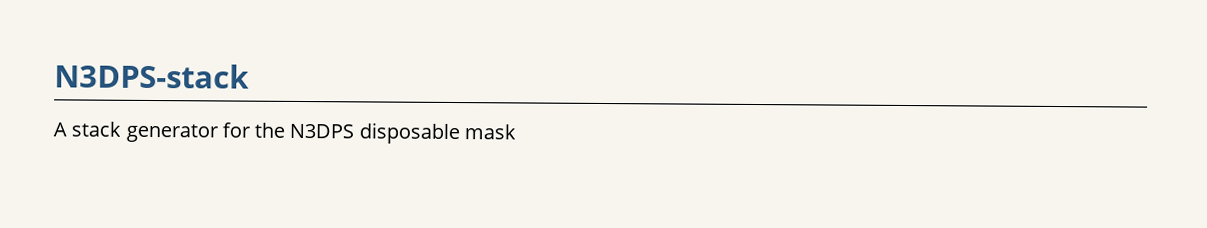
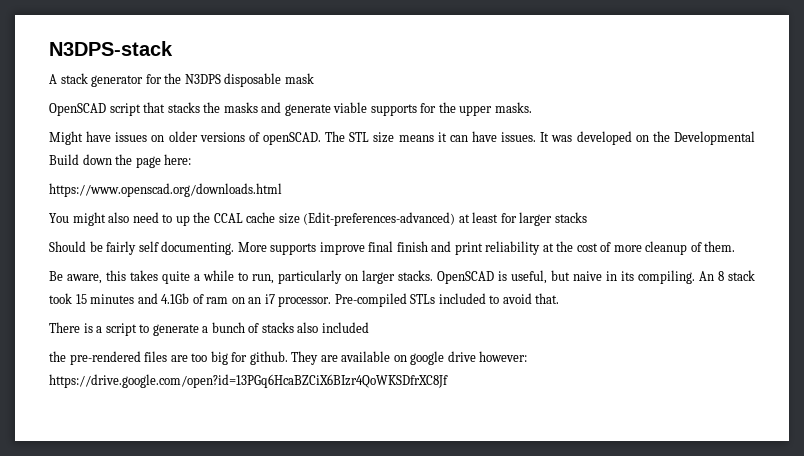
+ OpenSCAD script that stacks the masks and generate viable supports for the upper masks.
+ Might have issues on older versions of openSCAD. The STL size means it can have issues. It was developed on the Developmental Build down the page here:
+ https://www.openscad.org/downloads.html
+ You might also need to up the CCAL cache size (Edit-preferences-advanced) at least for larger stacks
+ Should be fairly self documenting. More supports improve final finish and print reliability at the cost of more cleanup of them.
+ Be aware, this takes quite a while to run, particularly on larger stacks. OpenSCAD is useful, but naive in its compiling. An 8 stack took 15 minutes and 4.1Gb of ram on an i7 processor. Pre-compiled STLs included to avoid that.
+ There is a script to generate a bunch of stacks also included
+ the pre-rendered files are too big for github. They are available on google drive however: https://drive.google.com/open?id=13PGq6HcaBZCiX6BIzr4QoWKSDfrXC8Jf

